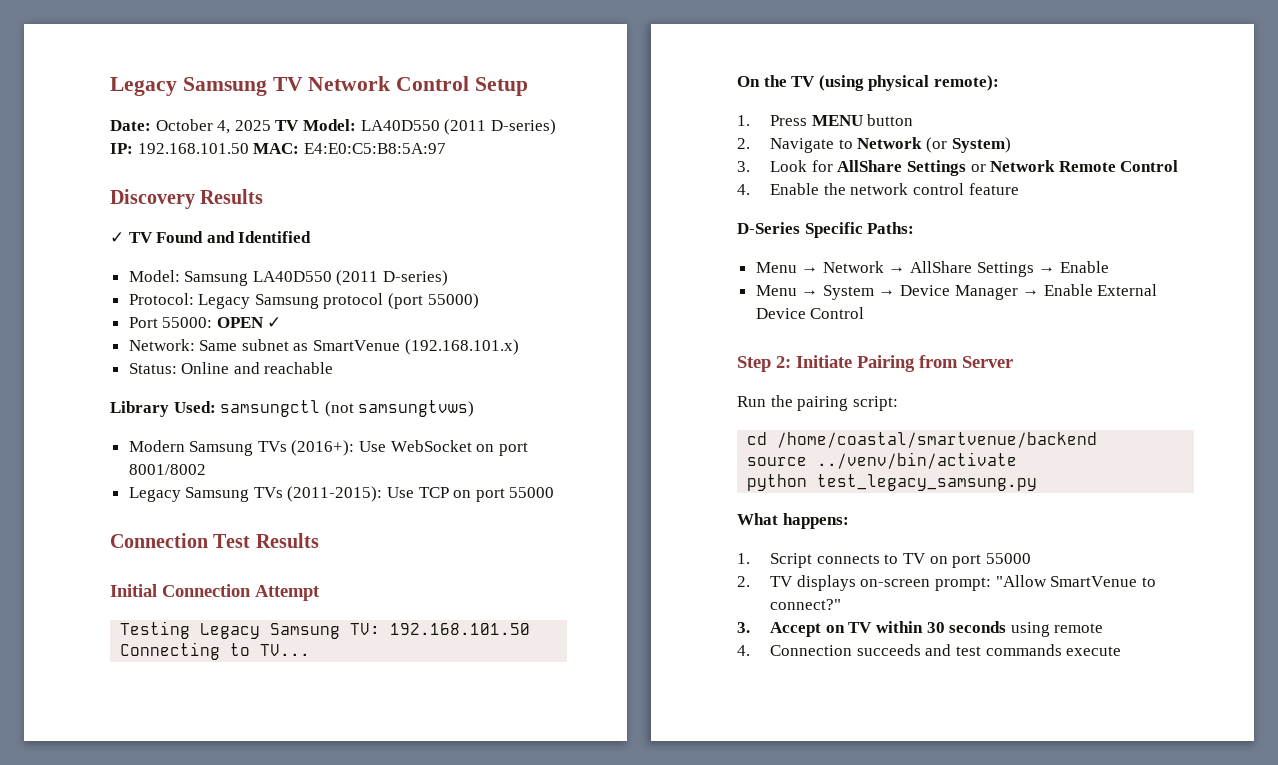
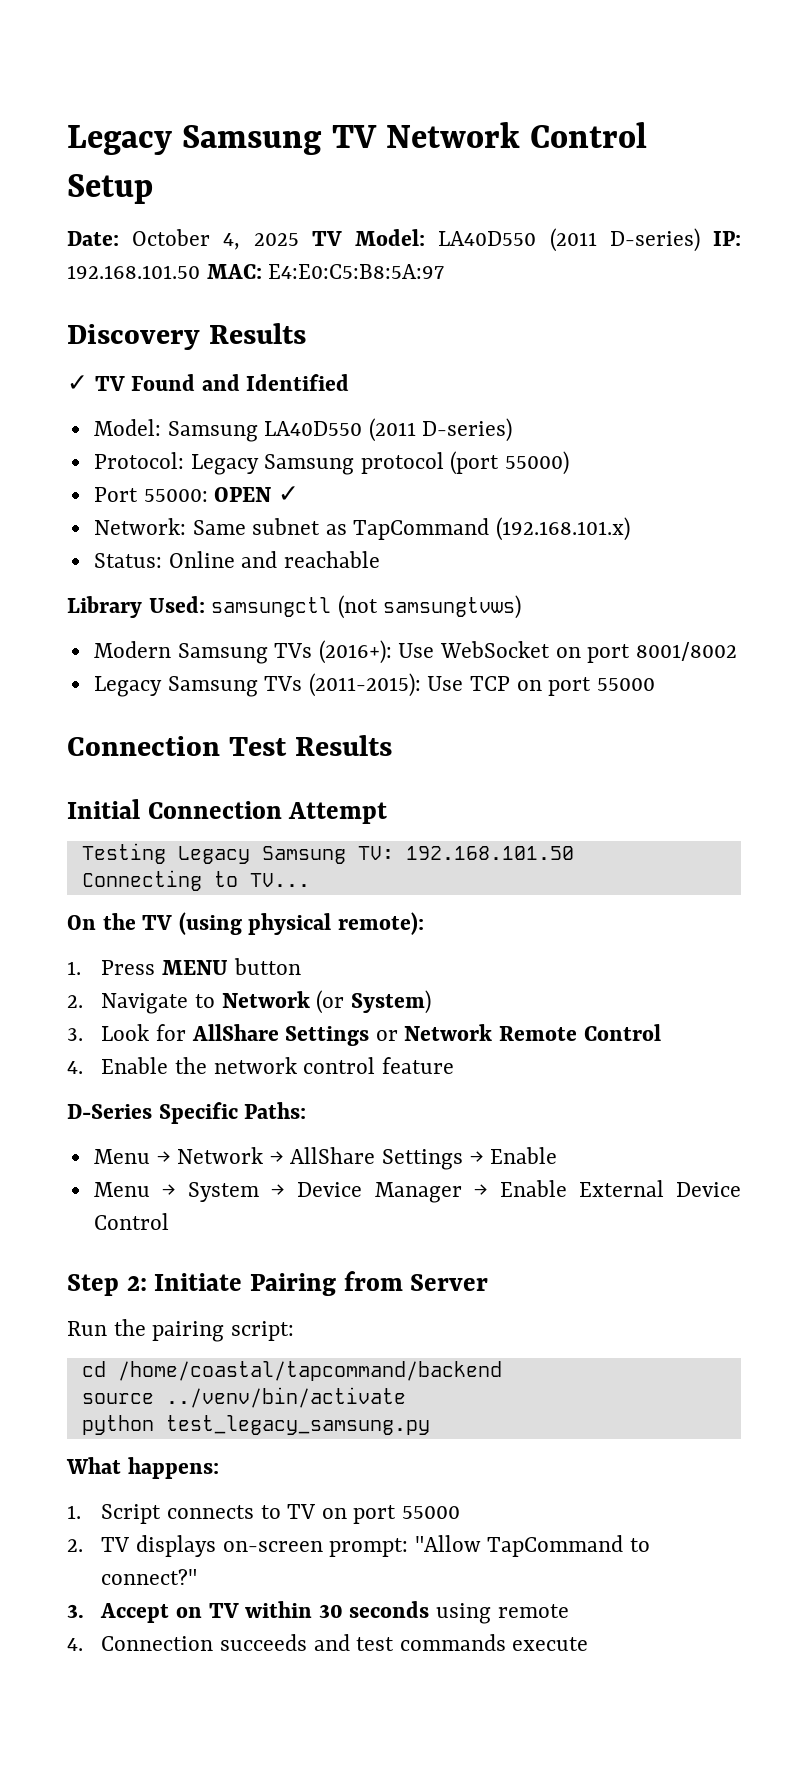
- Network: Same subnet as SmartVenue (192.168.101.x)
+ Network: Same subnet as TapCommand (192.168.101.x)
- cd /home/coastal/smartvenue/backend
+ cd /home/coastal/tapcommand/backend
- 2. TV displays on-screen prompt: "Allow SmartVenue to connect?"
+ 2. TV displays on-screen prompt: "Allow TapCommand to connect?"

